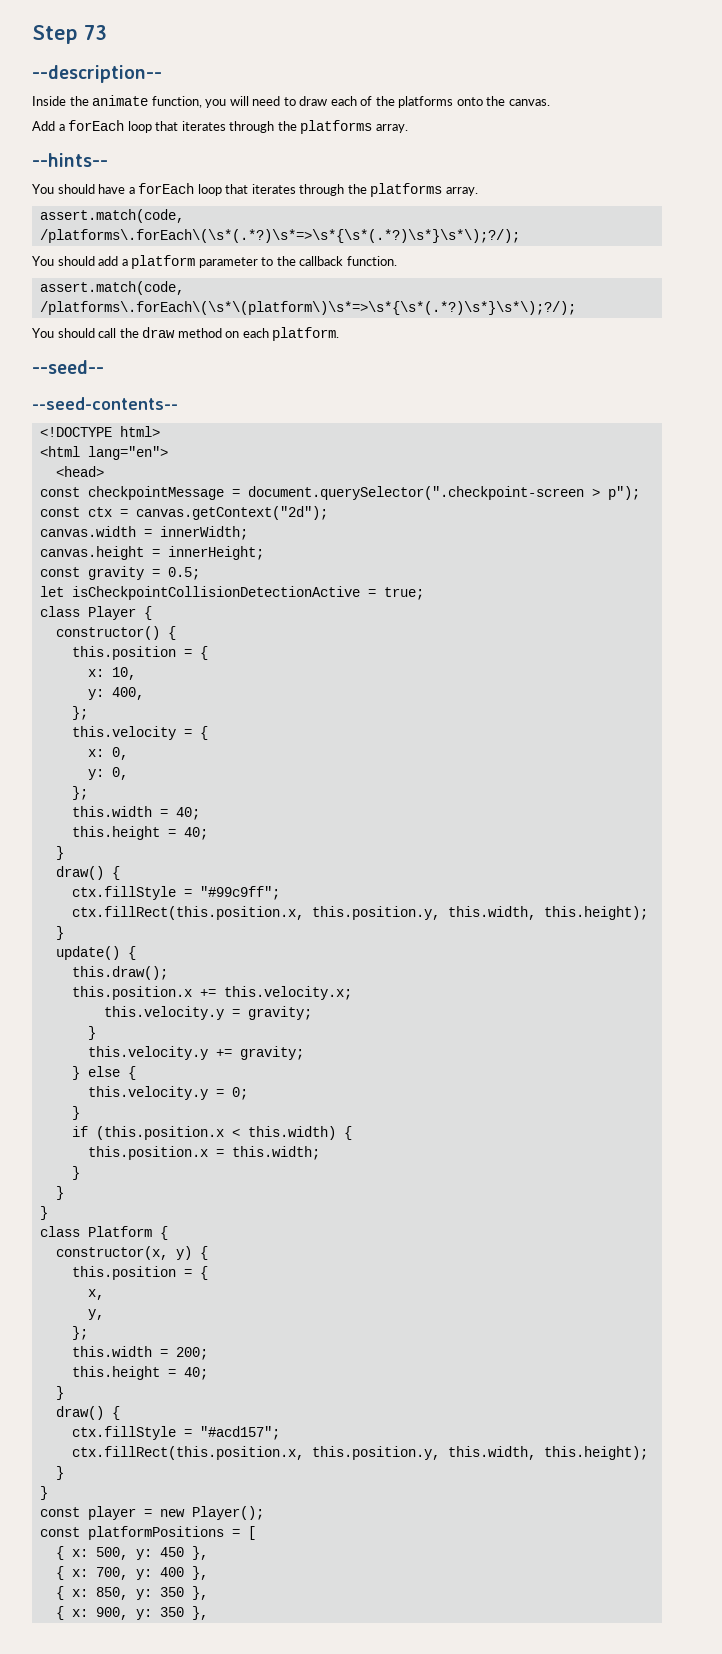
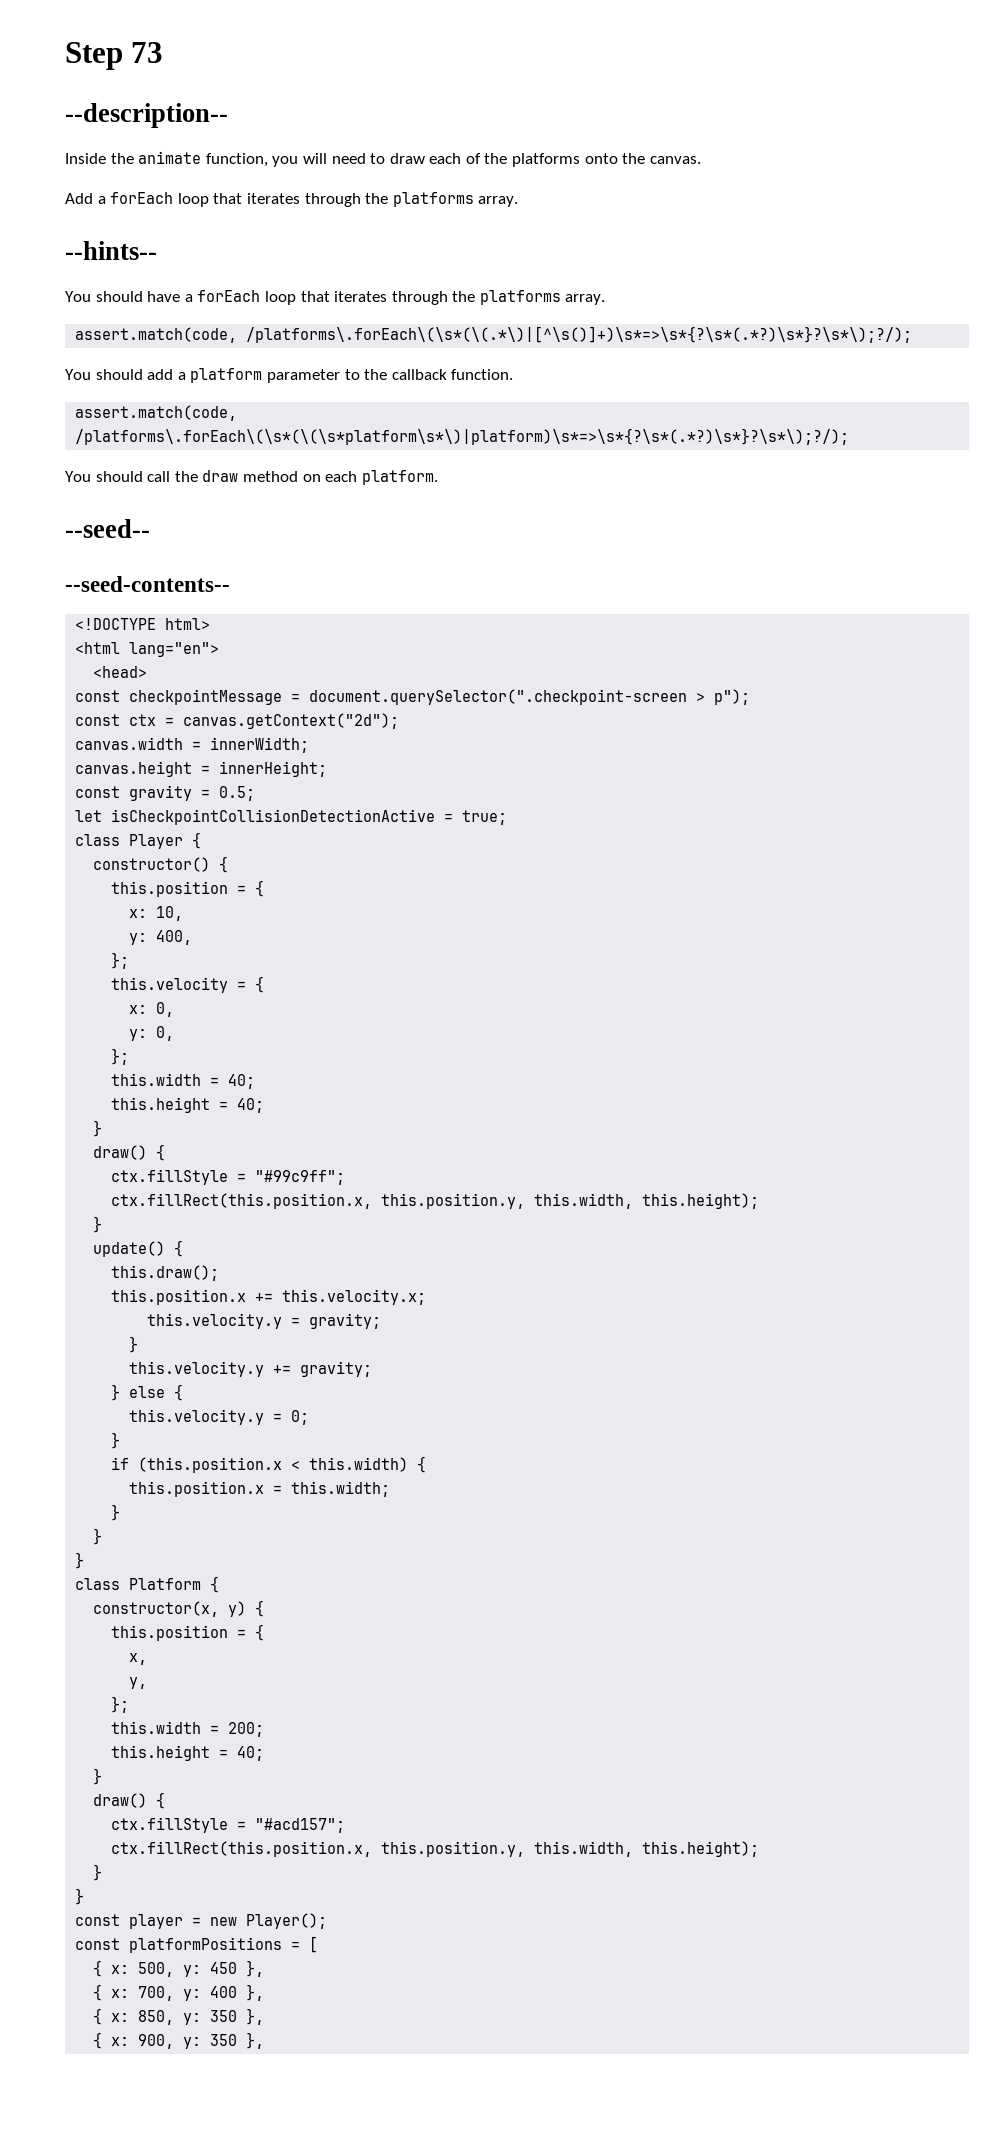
- assert.match(code, /platforms\.forEach\(\s*(.*?)\s*=>\s*{\s*(.*?)\s*}\s*\);?/);
+ assert.match(code, /platforms\.forEach\(\s*(\(.*\)|[^\s()]+)\s*=>\s*{?\s*(.*?)\s*}?\s*\);?/);
- assert.match(code, /platforms\.forEach\(\s*\(platform\)\s*=>\s*{\s*(.*?)\s*}\s*\);?/);
+ assert.match(code, /platforms\.forEach\(\s*(\(\s*platform\s*\)|platform)\s*=>\s*{?\s*(.*?)\s*}?\s*\);?/);

